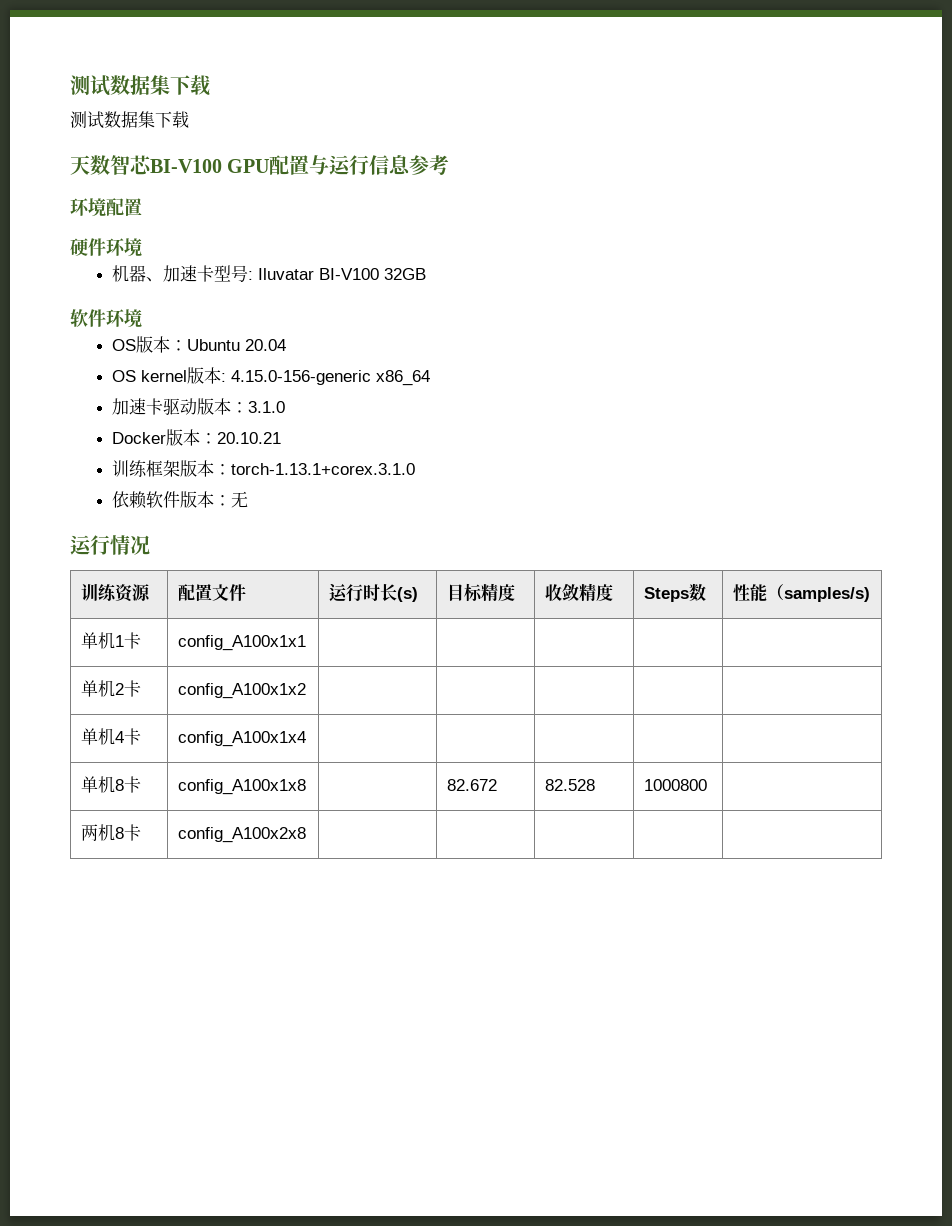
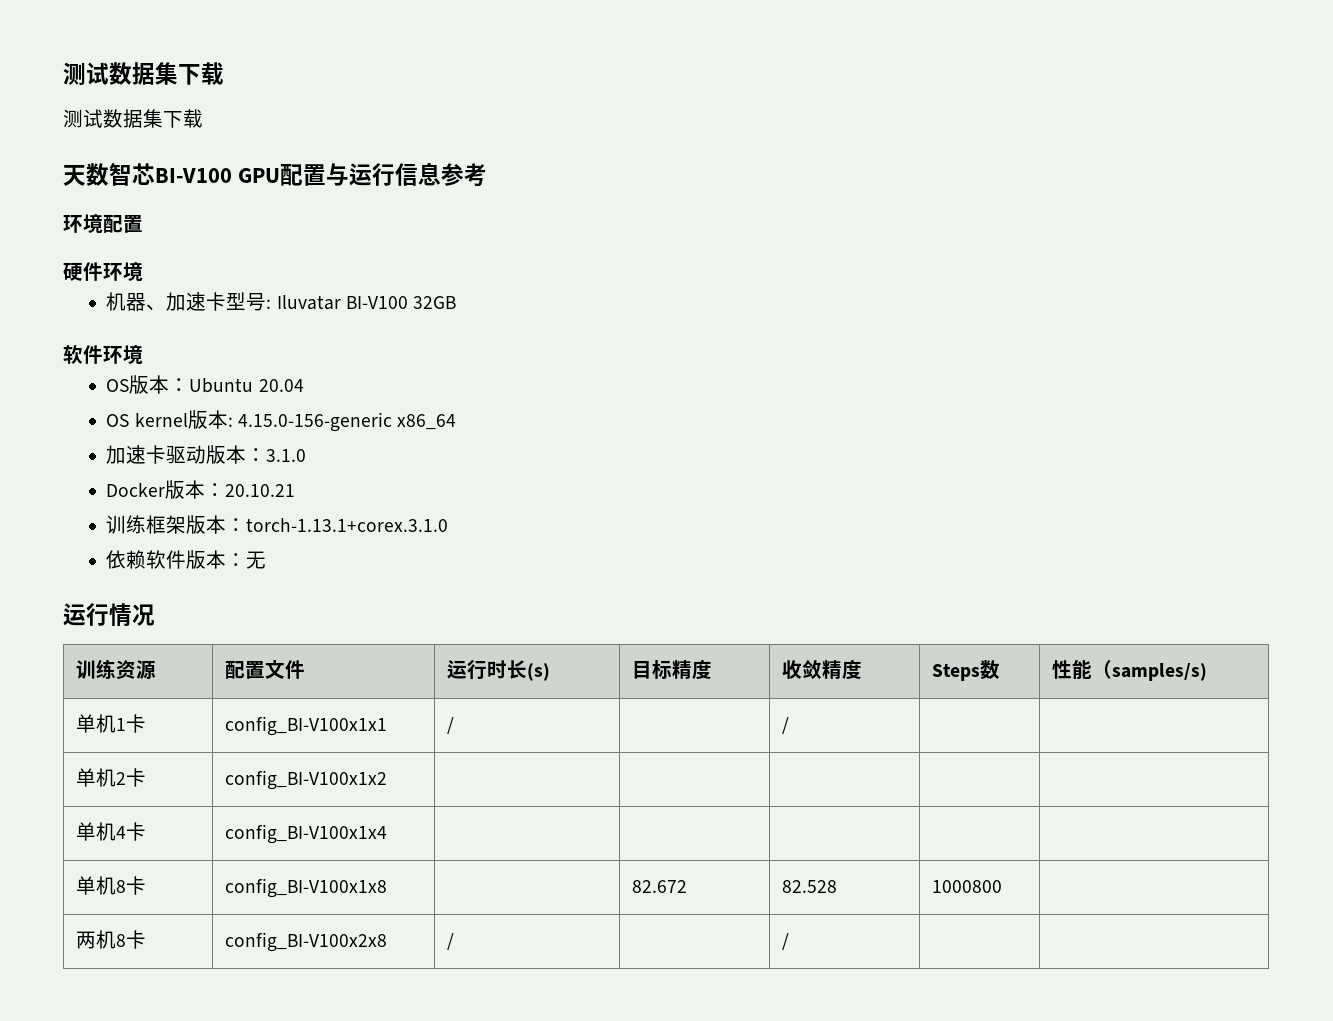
- 单机1卡 | config_A100x1x1 | | | | |
+ 单机1卡 | config_BI-V100x1x1 | / | | / | |
- 单机2卡 | config_A100x1x2 | | | | |
+ 单机2卡 | config_BI-V100x1x2 | | | | |
- 单机4卡 | config_A100x1x4 | | | | |
+ 单机4卡 | config_BI-V100x1x4 | | | | |
- 单机8卡 | config_A100x1x8 | | 82.672 | 82.528 | 1000800 |
+ 单机8卡 | config_BI-V100x1x8 | | 82.672 | 82.528 | 1000800 |
- 两机8卡 | config_A100x2x8 | | | | |
+ 两机8卡 | config_BI-V100x2x8 | / | | / | |

